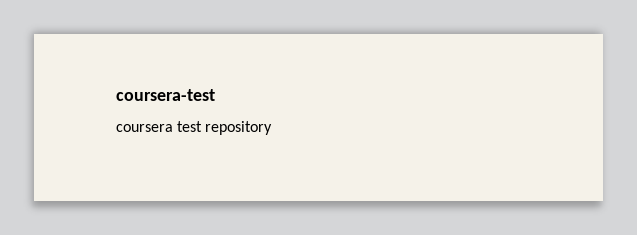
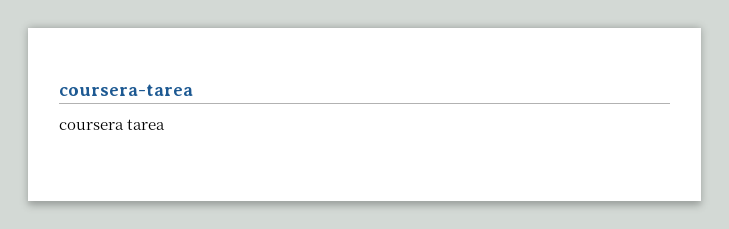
- coursera-test
+ coursera-tarea
- coursera test repository
+ coursera tarea

